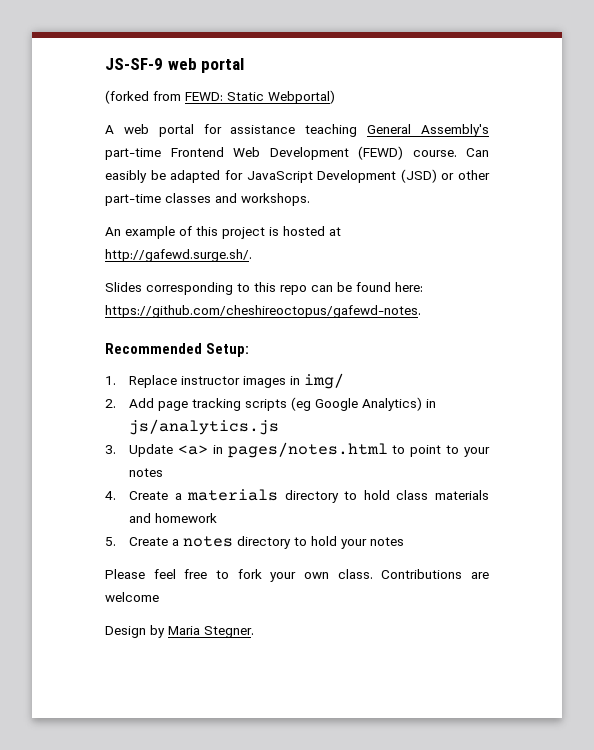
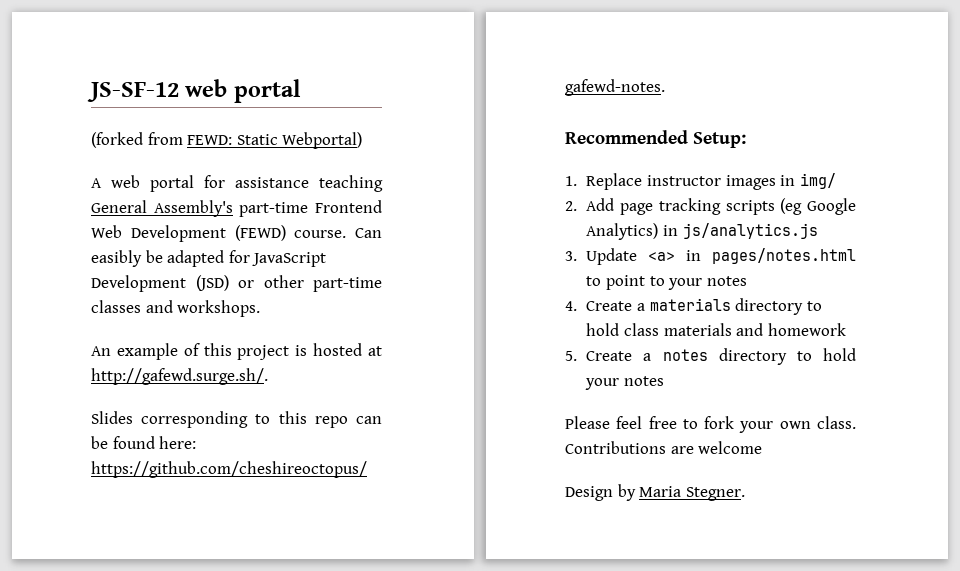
- JS-SF-9 web portal
+ JS-SF-12 web portal

